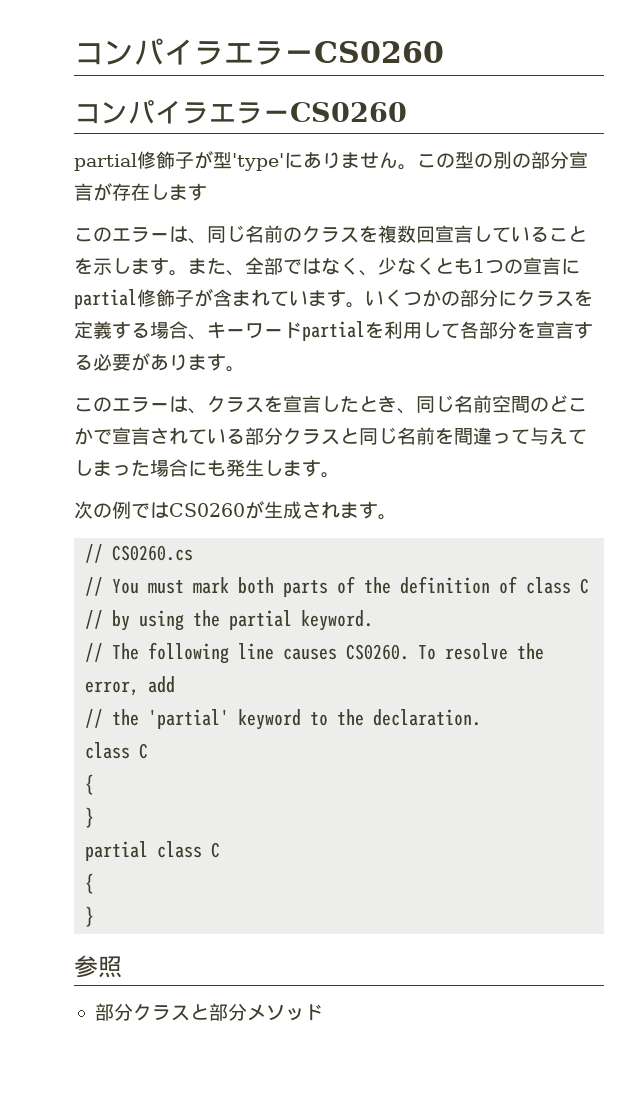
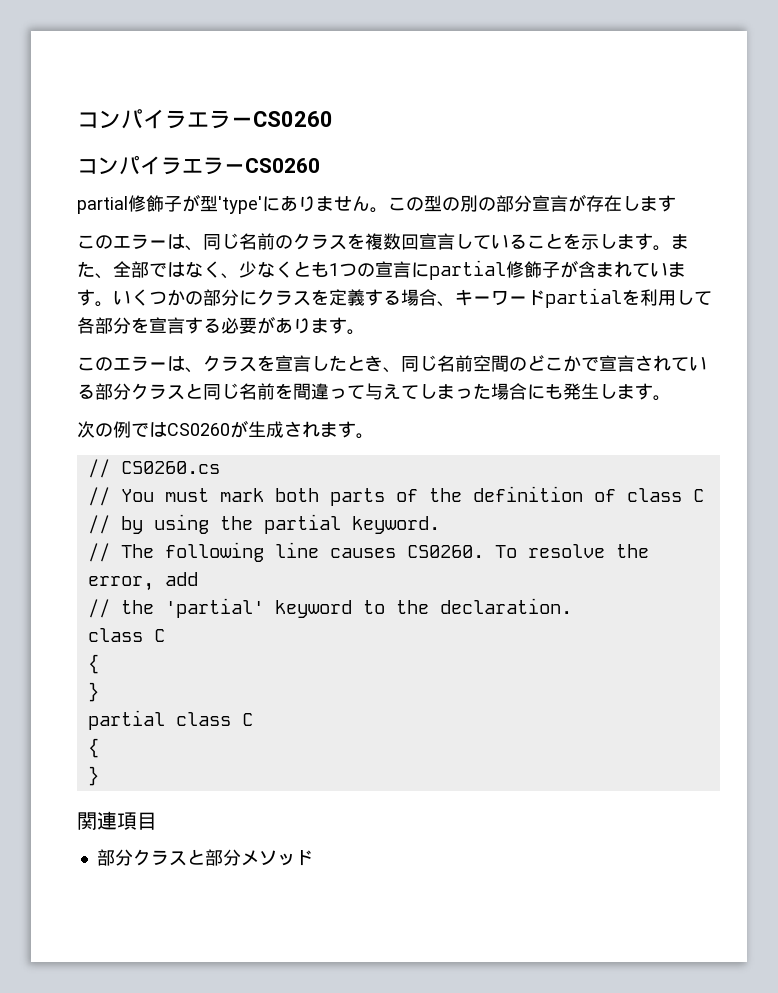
- 参照
+ 関連項目

